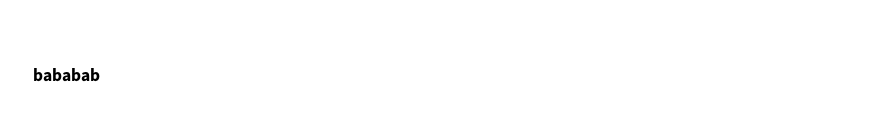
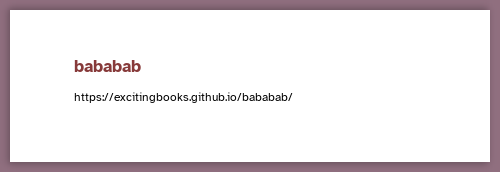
+ https://excitingbooks.github.io/bababab/

